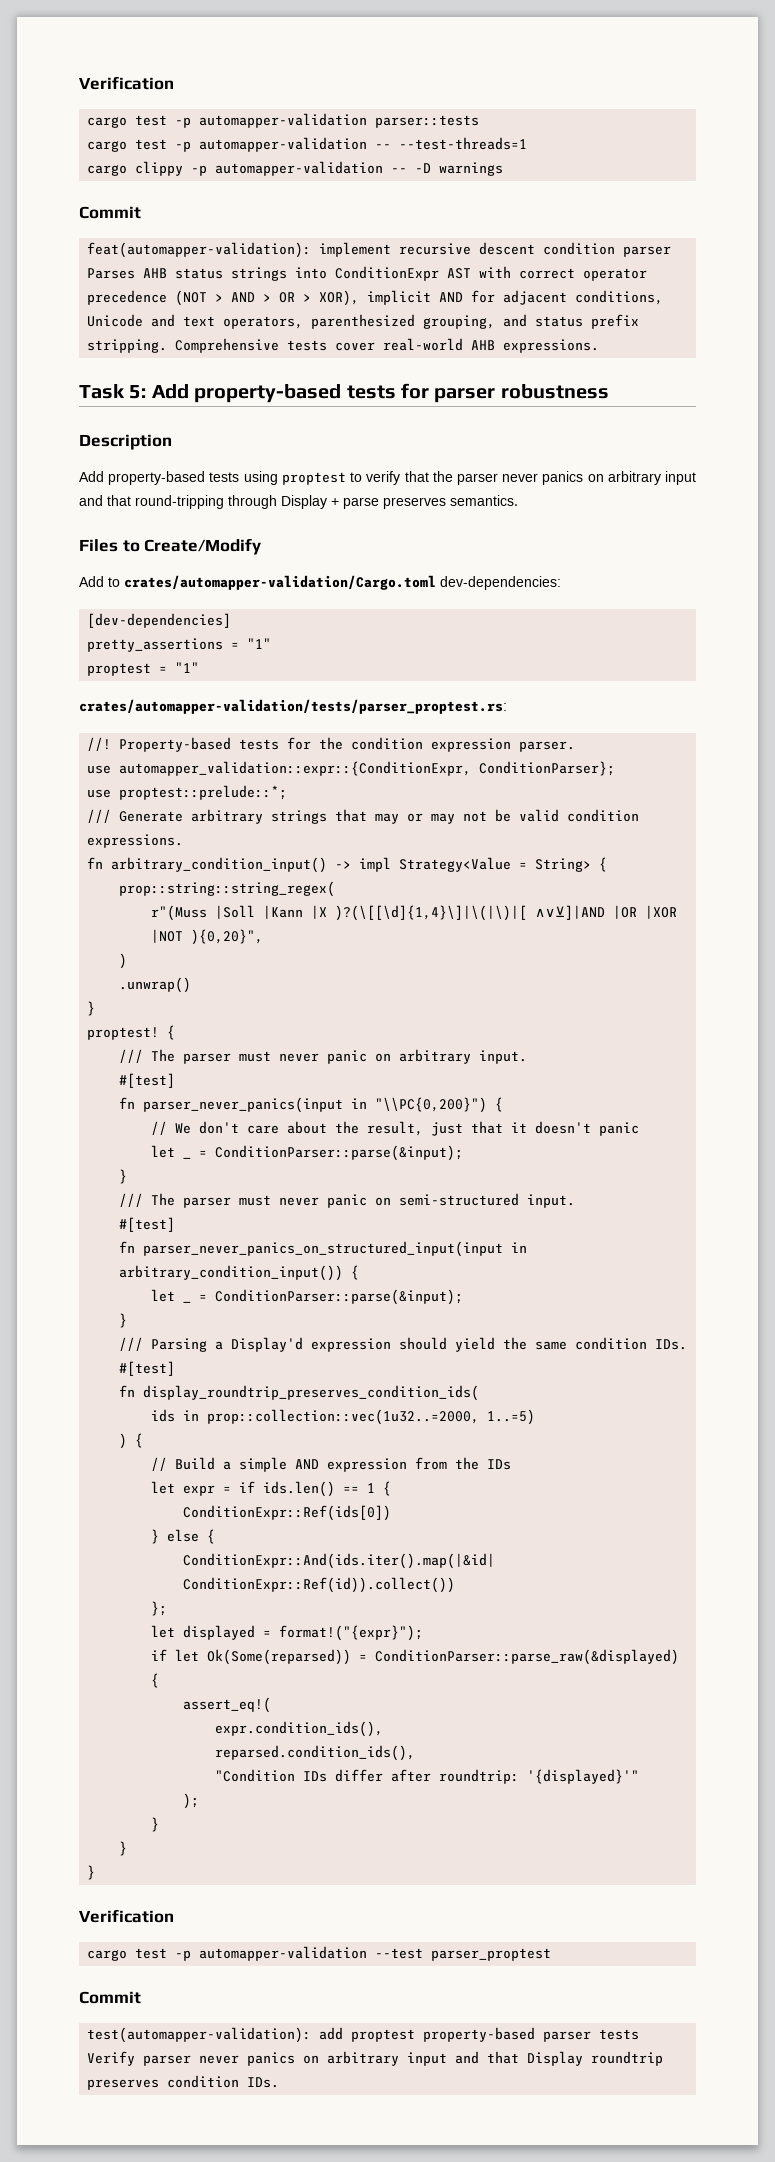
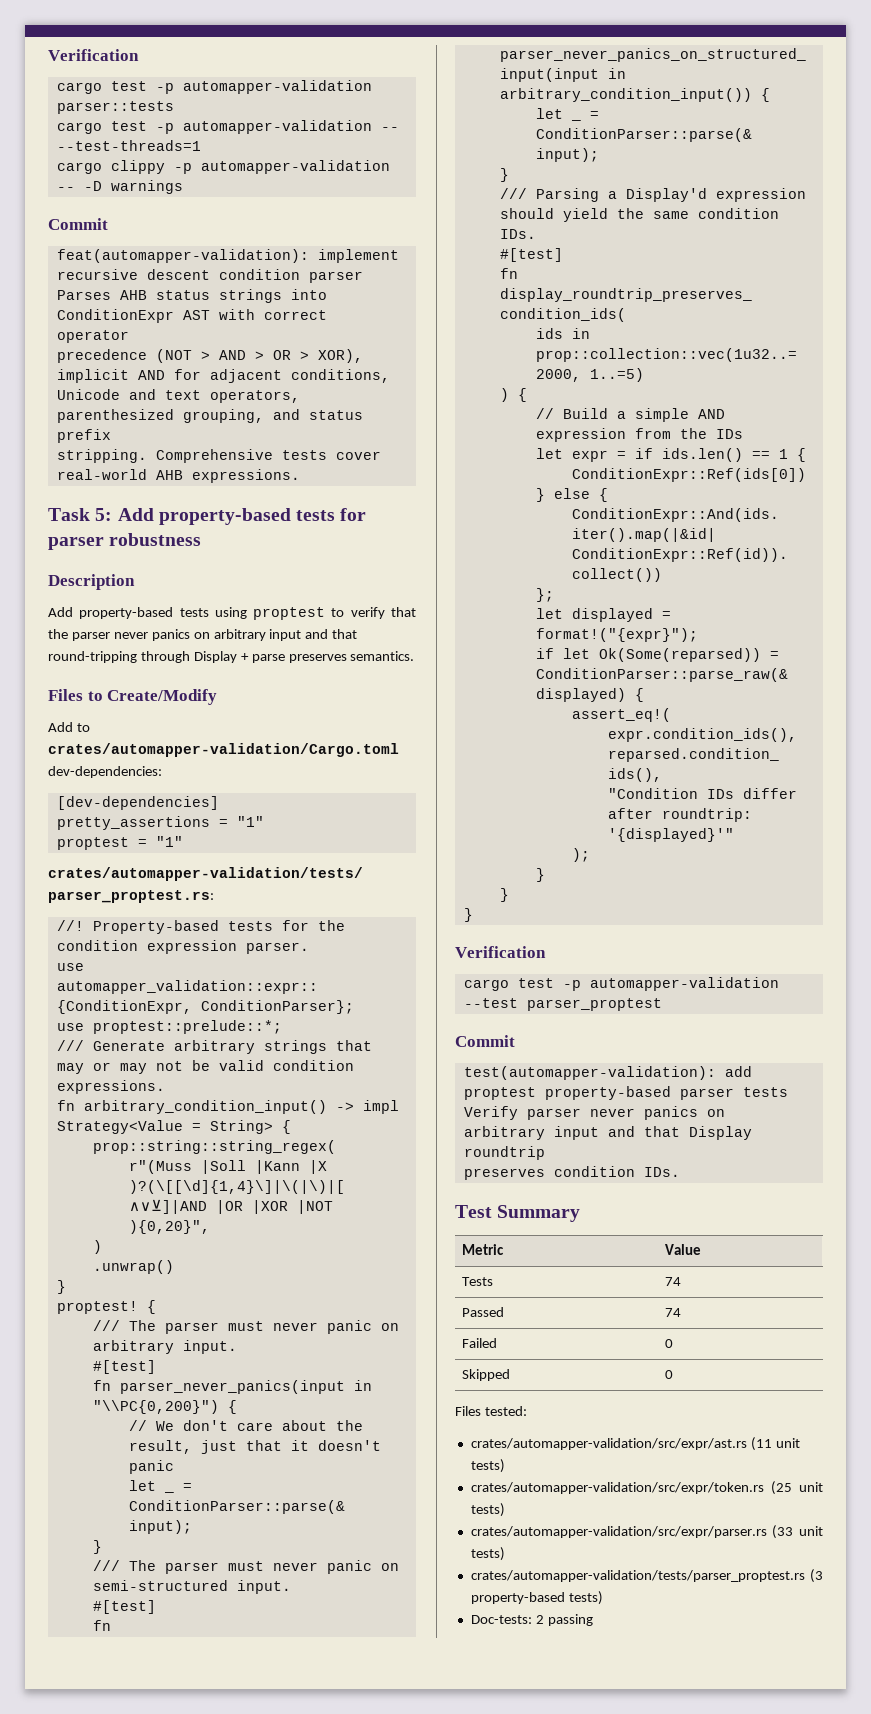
+ Test Summary
+ Metric | Value
+ Tests | 74
+ Passed | 74
+ Failed | 0
+ Skipped | 0
+ Files tested:
+ crates/automapper-validation/src/expr/ast.rs (11 unit tests)
+ crates/automapper-validation/src/expr/token.rs (25 unit tests)
+ crates/automapper-validation/src/expr/parser.rs (33 unit tests)
+ crates/automapper-validation/tests/parser_proptest.rs (3 property-based tests)
+ Doc-tests: 2 passing

